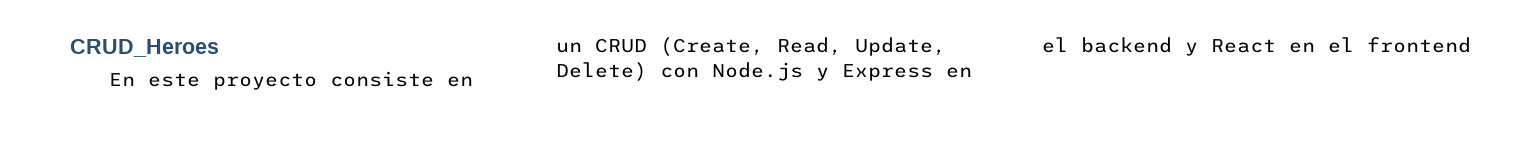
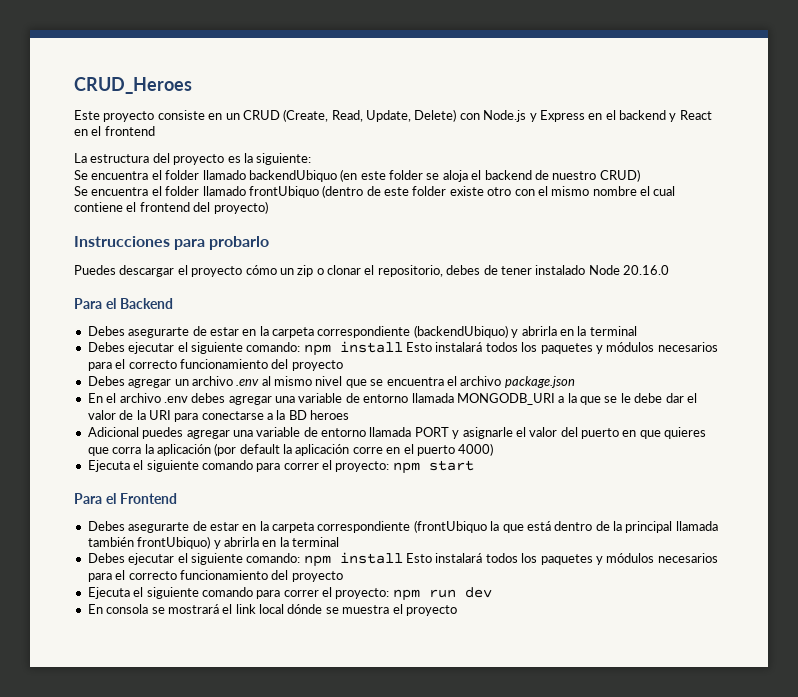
- En este proyecto consiste en un CRUD (Create, Read, Update, Delete) con Node.js y Express en el backend y React en el frontend
+ Este proyecto consiste en un CRUD (Create, Read, Update, Delete) con Node.js y Express en el backend y React en el frontend
+ La estructura del proyecto es la siguiente:
+ Se encuentra el folder llamado backendUbiquo (en este folder se aloja el backend de nuestro CRUD)
+ Se encuentra el folder llamado frontUbiquo (dentro de este folder existe otro con el mismo nombre el cual contiene el frontend del proyecto)
+ Instrucciones para probarlo
+ Puedes descargar el proyecto cómo un zip o clonar el repositorio, debes de tener instalado Node 20.16.0
+ Para el Backend
+ Debes asegurarte de estar en la carpeta correspondiente (backendUbiquo) y abrirla en la terminal
+ Debes ejecutar el siguiente comando: npm install Esto instalará todos los paquetes y módulos necesarios para el correcto funcionamiento del proyecto
+ Debes agregar un archivo .env al mismo nivel que se encuentra el archivo package.json
+ En el archivo .env debes agregar una variable de entorno llamada MONGODB_URI a la que se le debe dar el valor de la URI para conectarse a la BD heroes
+ Adicional puedes agregar una variable de entorno llamada PORT y asignarle el valor del puerto en que quieres que corra la aplicación (por default la aplicación corre en el puerto 4000)
+ Ejecuta el siguiente comando para correr el proyecto: npm start
+ Para el Frontend
+ Debes asegurarte de estar en la carpeta correspondiente (frontUbiquo la que está dentro de la principal llamada también frontUbiquo) y abrirla en la terminal
+ Debes ejecutar el siguiente comando: npm install Esto instalará todos los paquetes y módulos necesarios para el correcto funcionamiento del proyecto
+ Ejecuta el siguiente comando para correr el proyecto: npm run dev
+ En consola se mostrará el link local dónde se muestra el proyecto

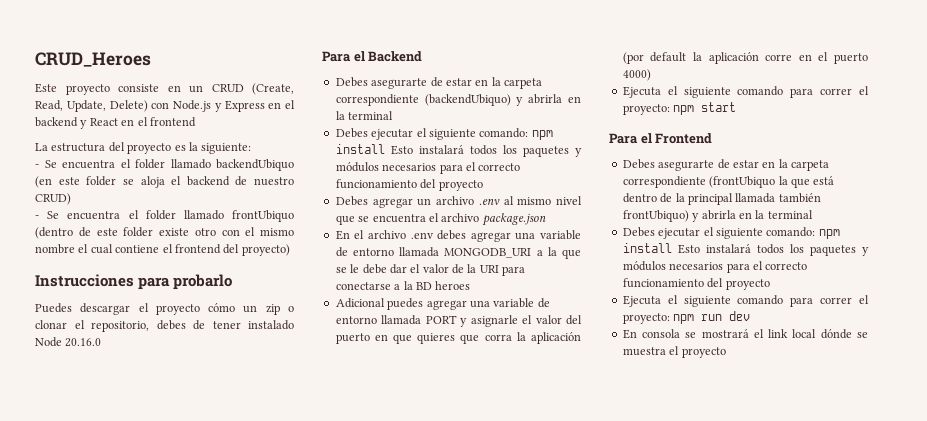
- Se encuentra el folder llamado backendUbiquo (en este folder se aloja el backend de nuestro CRUD)
+ - Se encuentra el folder llamado backendUbiquo (en este folder se aloja el backend de nuestro CRUD)
- Se encuentra el folder llamado frontUbiquo (dentro de este folder existe otro con el mismo nombre el cual contiene el frontend del proyecto)
+ - Se encuentra el folder llamado frontUbiquo (dentro de este folder existe otro con el mismo nombre el cual contiene el frontend del proyecto)

